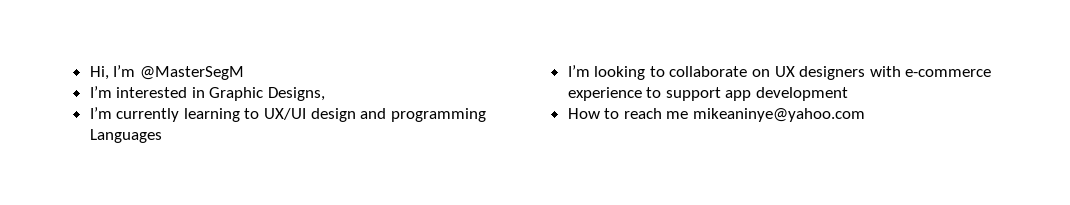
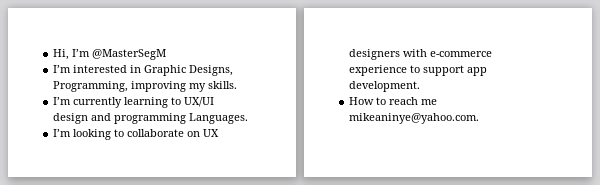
- I’m interested in Graphic Designs,
+ I’m interested in Graphic Designs, Programming, improving my skills.
- I’m currently learning to UX/UI design and programming Languages
+ I’m currently learning to UX/UI design and programming Languages.
- I’m looking to collaborate on UX designers with e-commerce experience to support app development
+ I’m looking to collaborate on UX designers with e-commerce experience to support app development.
- How to reach me mikeaninye@yahoo.com
+ How to reach me mikeaninye@yahoo.com.

